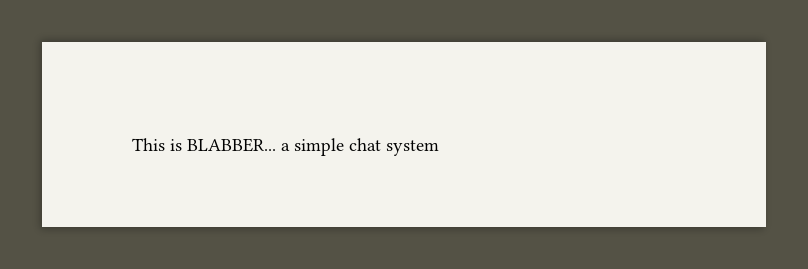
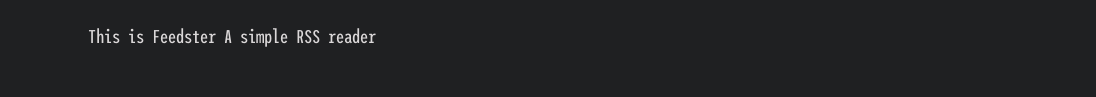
- This is BLABBER... a simple chat system
+ This is Feedster A simple RSS reader

